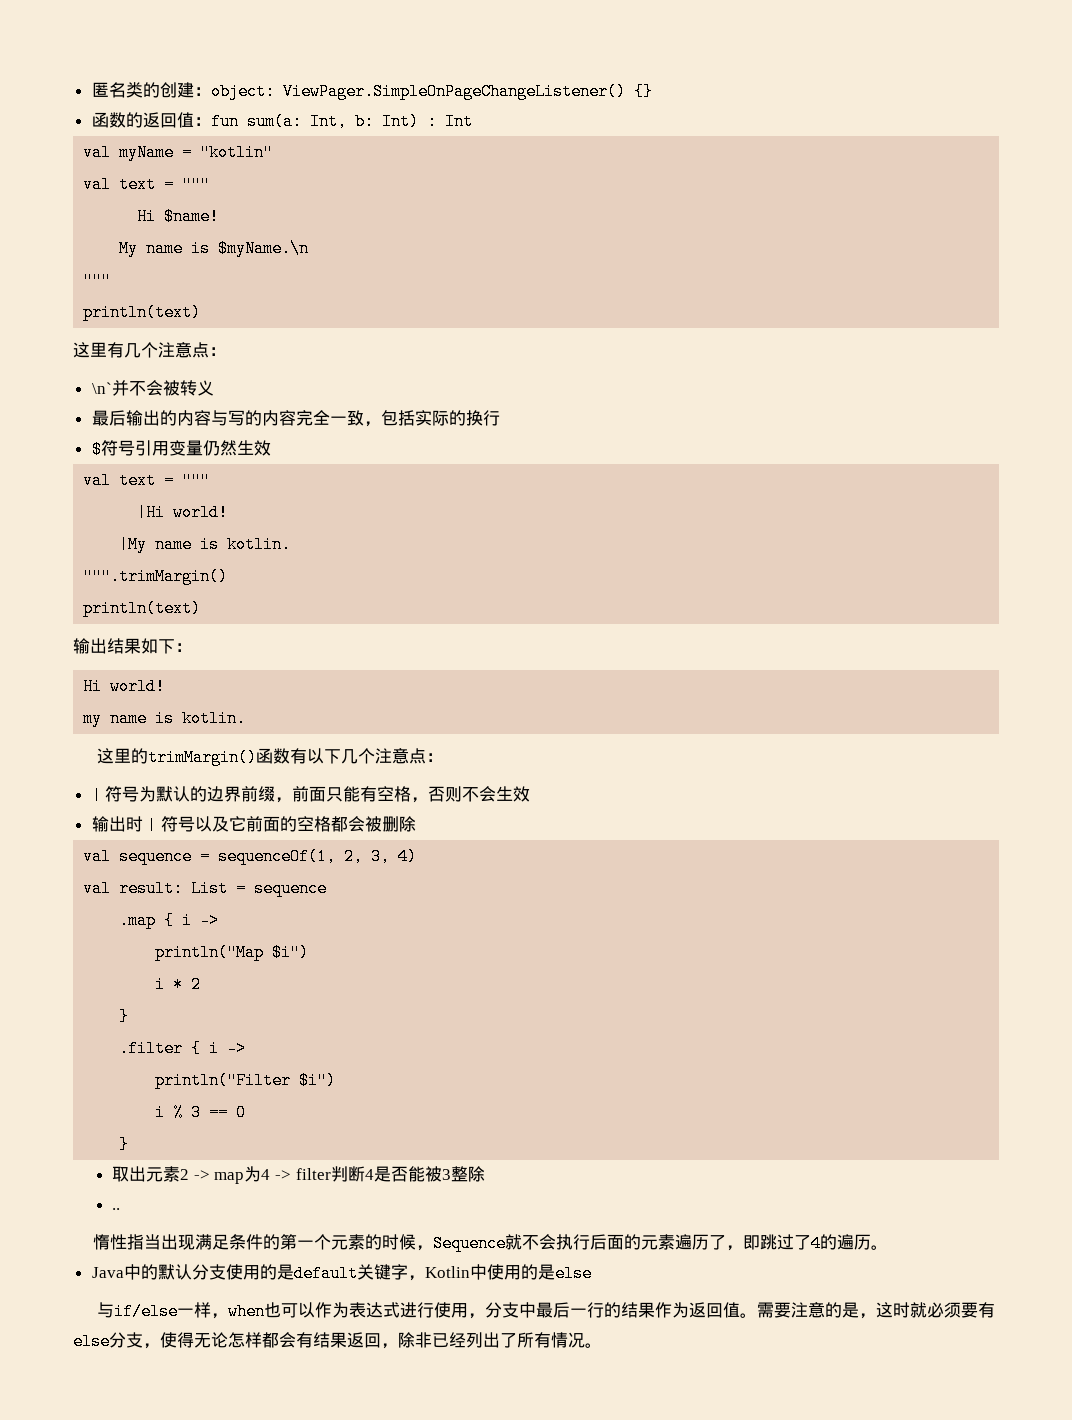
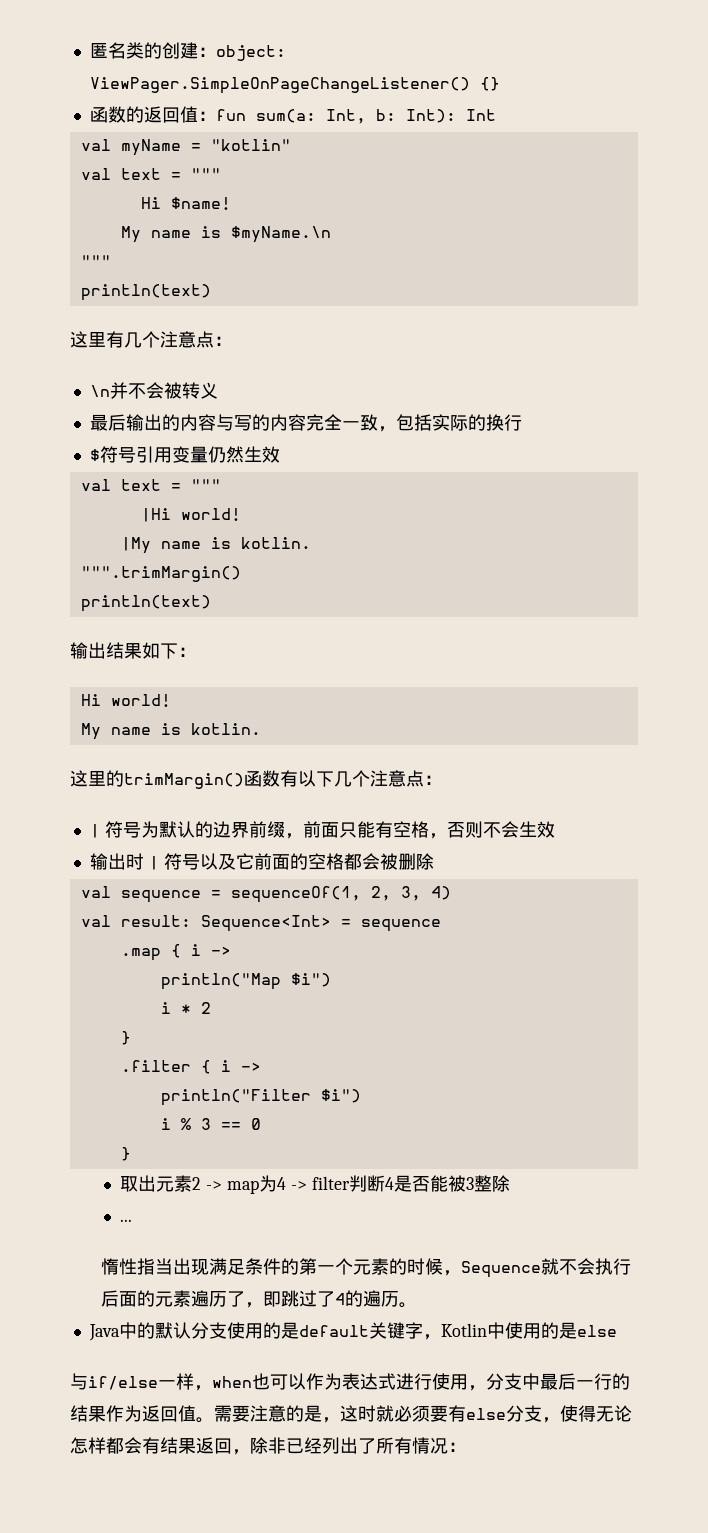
- 函数的返回值：fun sum(a: Int, b: Int) : Int
+ 函数的返回值：fun sum(a: Int, b: Int): Int
- \n`并不会被转义
+ \n并不会被转义
- my name is kotlin.
+ My name is kotlin.
- val result: List = sequence
+ val result: Sequence<Int> = sequence
- ..
+ ...
- 需要注意的是，这时就必须要有else分支，使得无论怎样都会有结果返回，除非已经列出了所有情况。
+ 需要注意的是，这时就必须要有else分支，使得无论怎样都会有结果返回，除非已经列出了所有情况：

